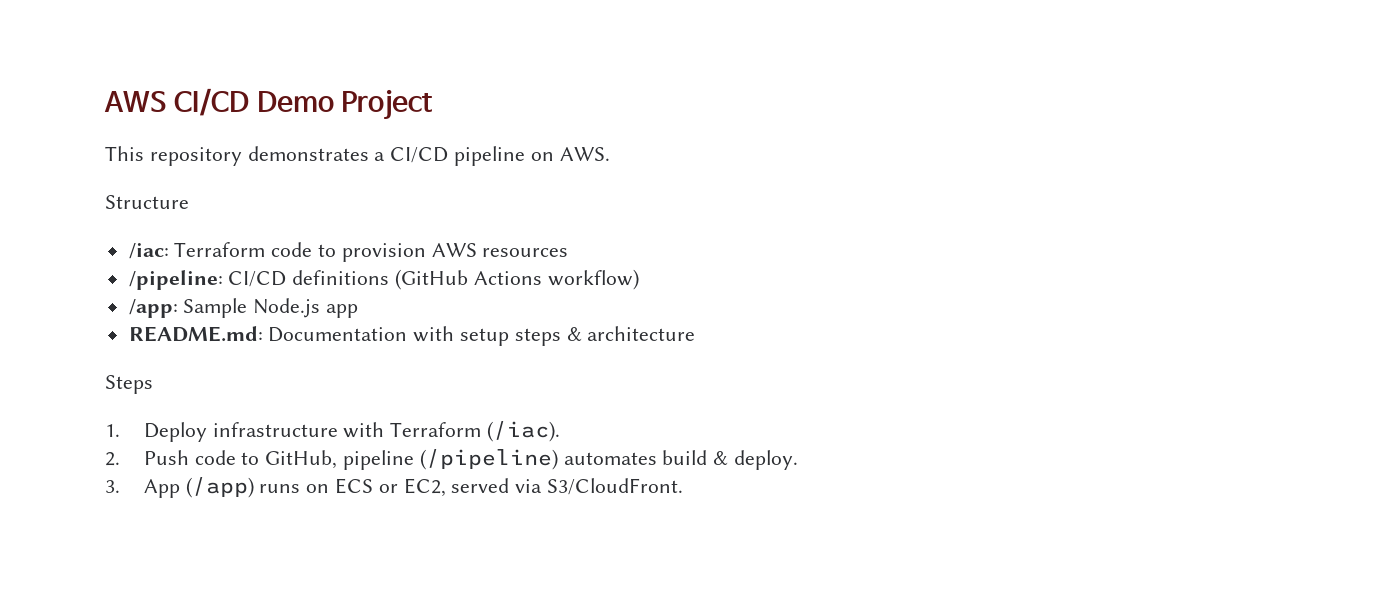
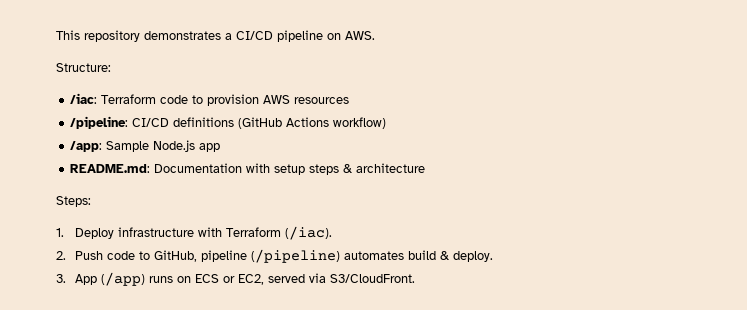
- AWS CI/CD Demo Project
- Structure
+ Structure:
- Steps
+ Steps:

